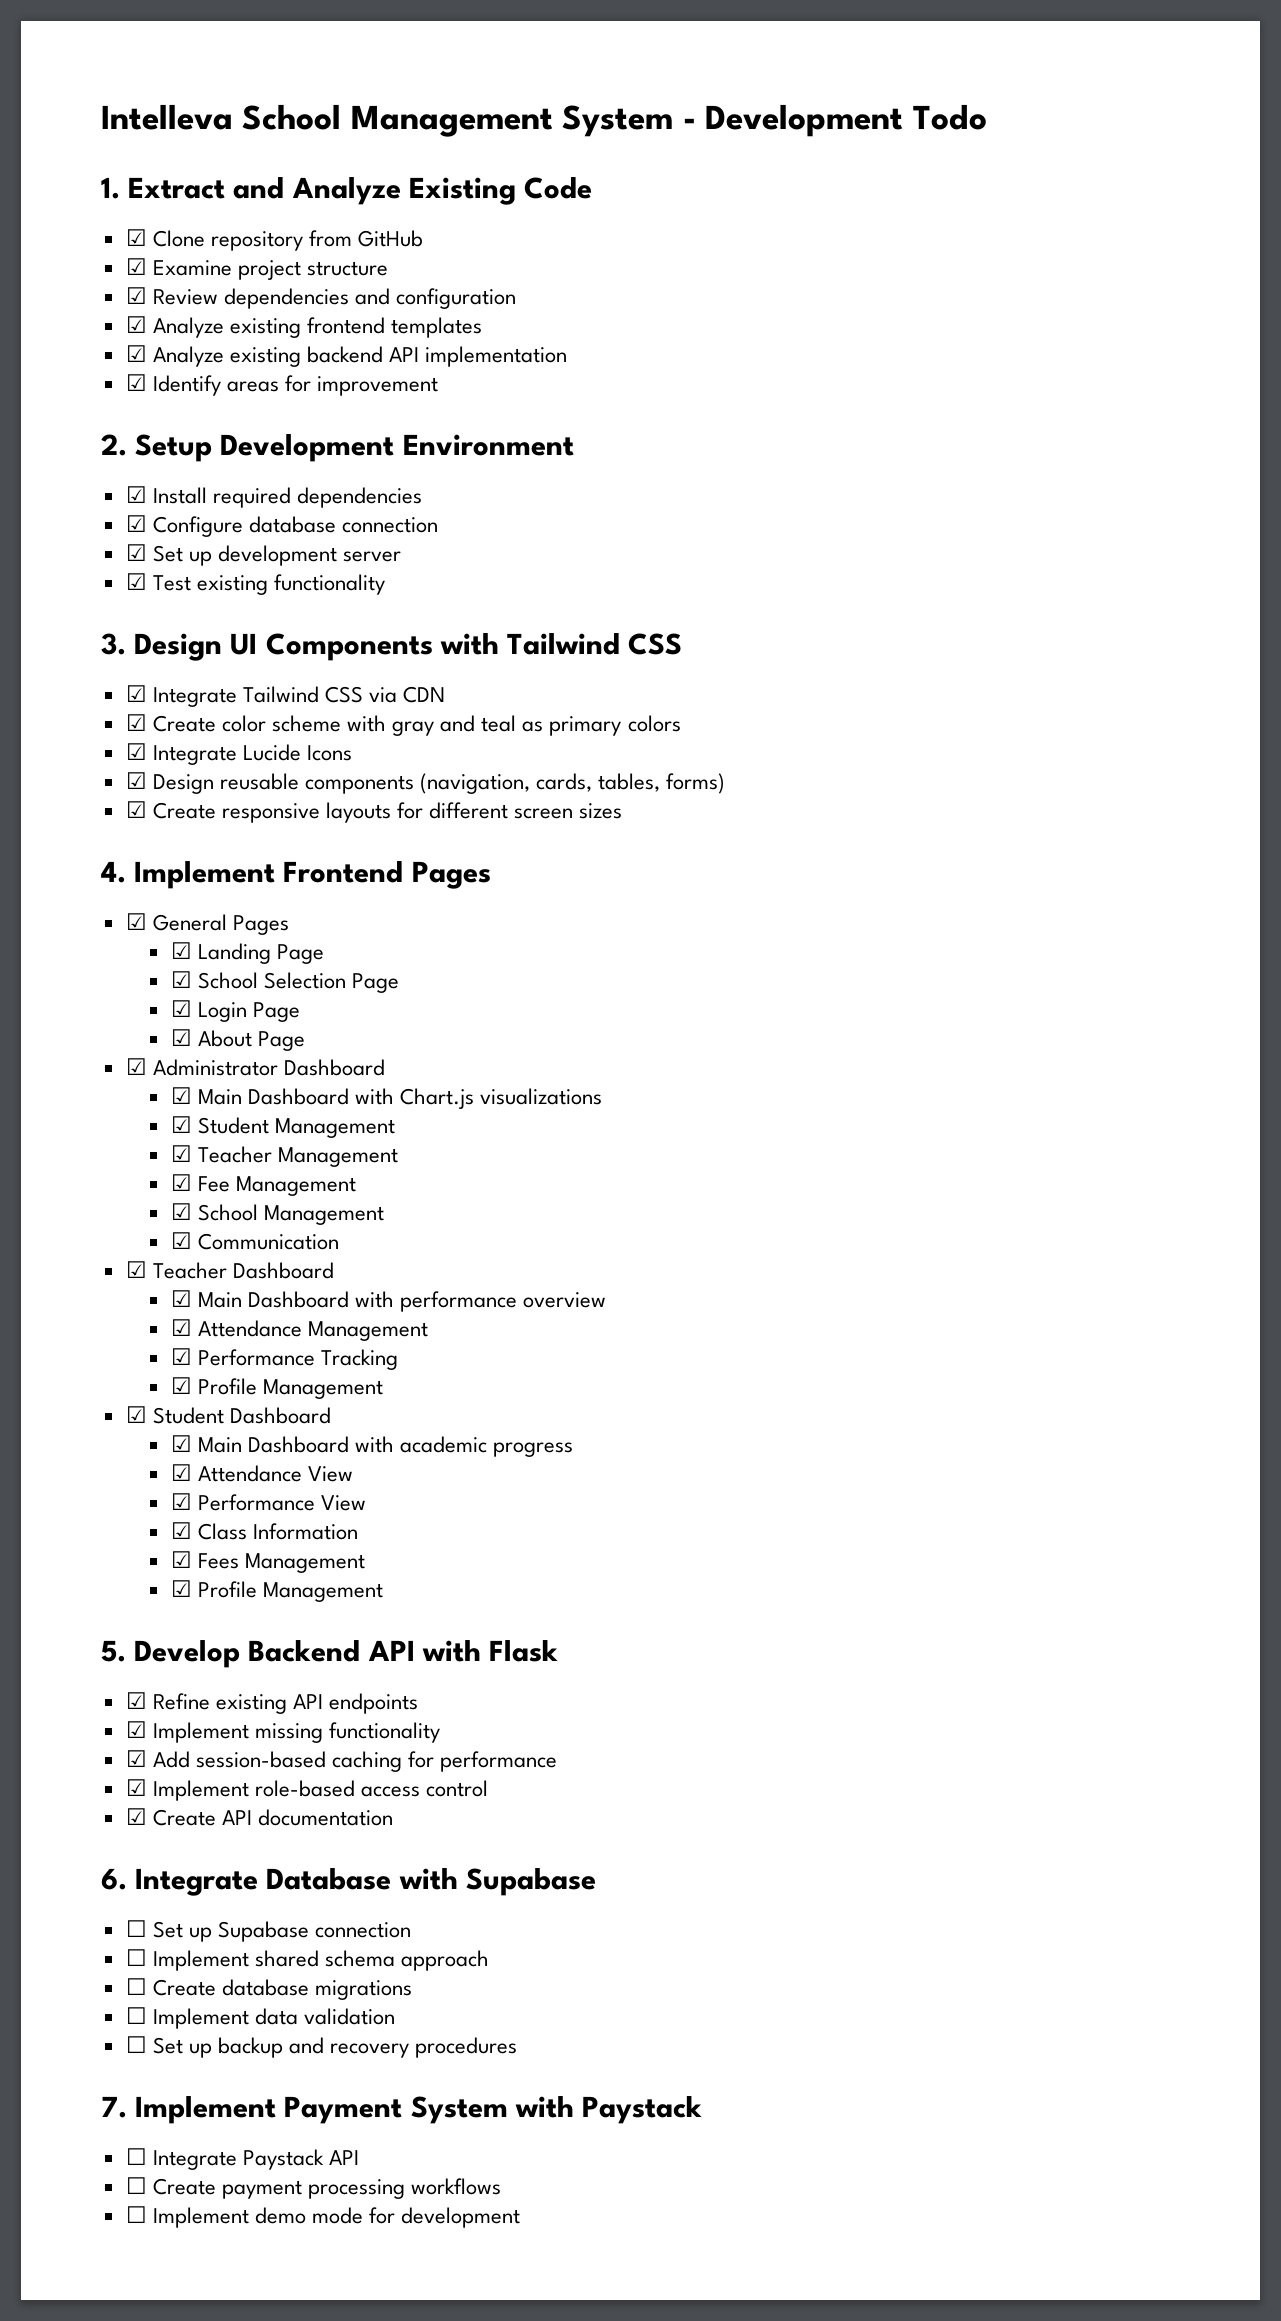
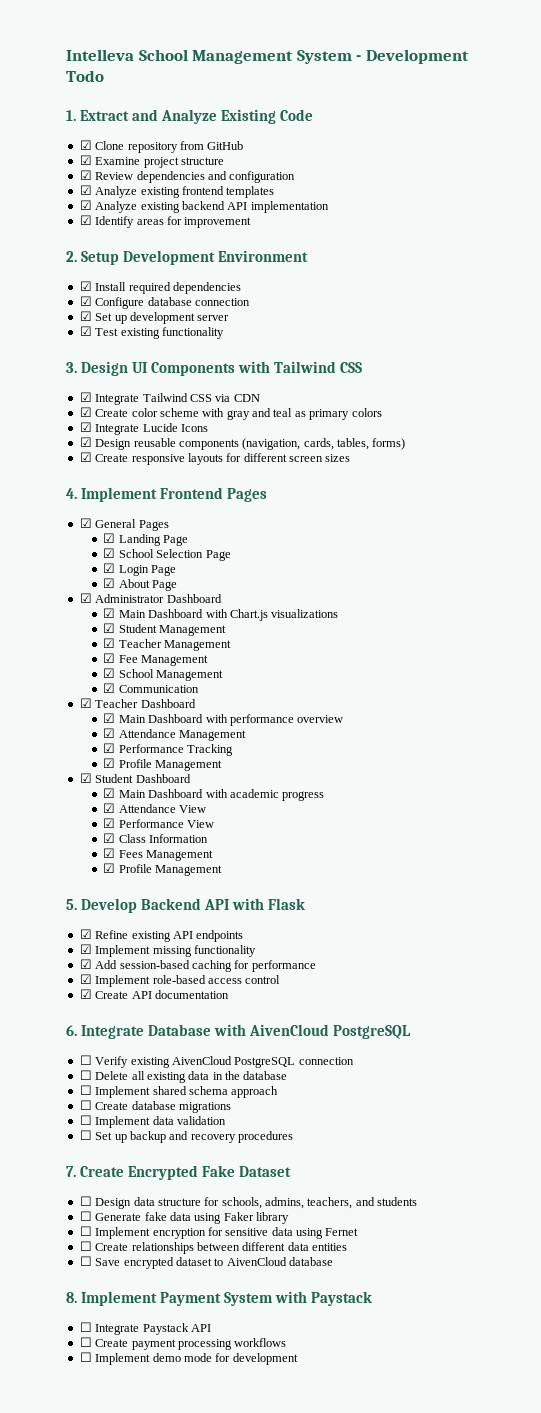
- 6. Integrate Database with Supabase
- ☐ Set up Supabase connection
+ 6. Integrate Database with AivenCloud PostgreSQL
+ ☐ Verify existing AivenCloud PostgreSQL connection
+ ☐ Delete all existing data in the database
- 7. Implement Payment System with Paystack
+ 7. Create Encrypted Fake Dataset
+ ☐ Design data structure for schools, admins, teachers, and students
+ ☐ Generate fake data using Faker library
+ ☐ Implement encryption for sensitive data using Fernet
+ ☐ Create relationships between different data entities
+ ☐ Save encrypted dataset to AivenCloud database
+ 8. Implement Payment System with Paystack

